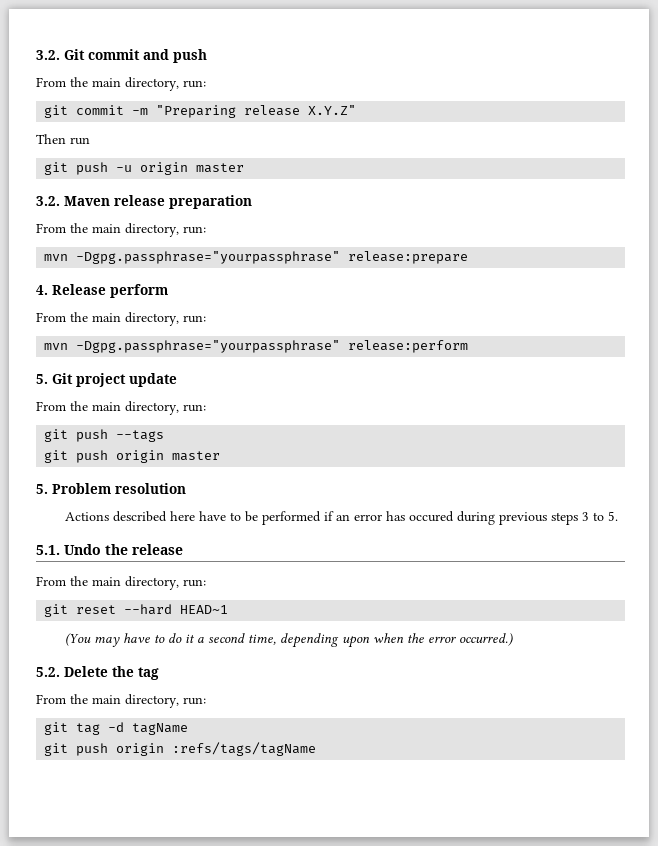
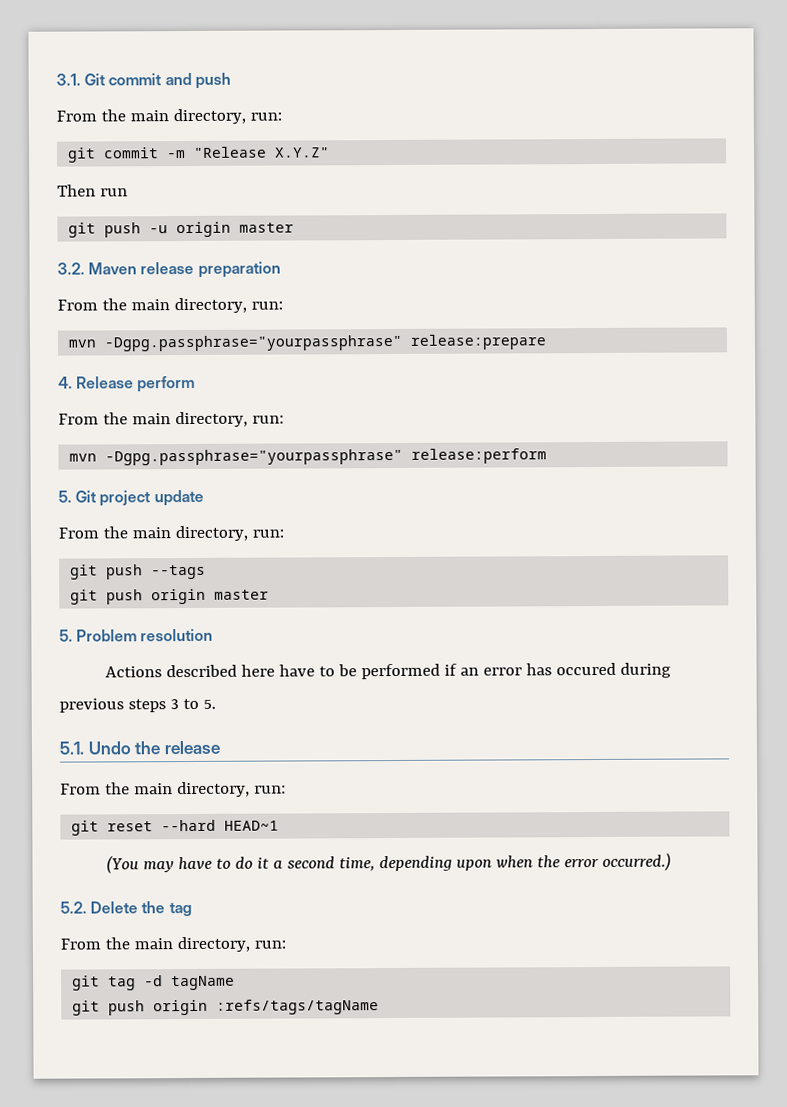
- 3.2. Git commit and push
+ 3.1. Git commit and push
- git commit -m "Preparing release X.Y.Z"
+ git commit -m "Release X.Y.Z"

